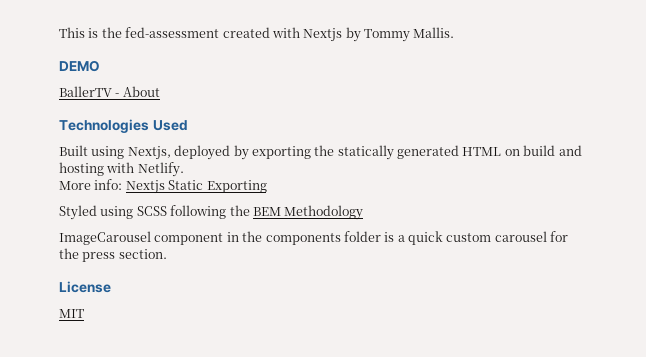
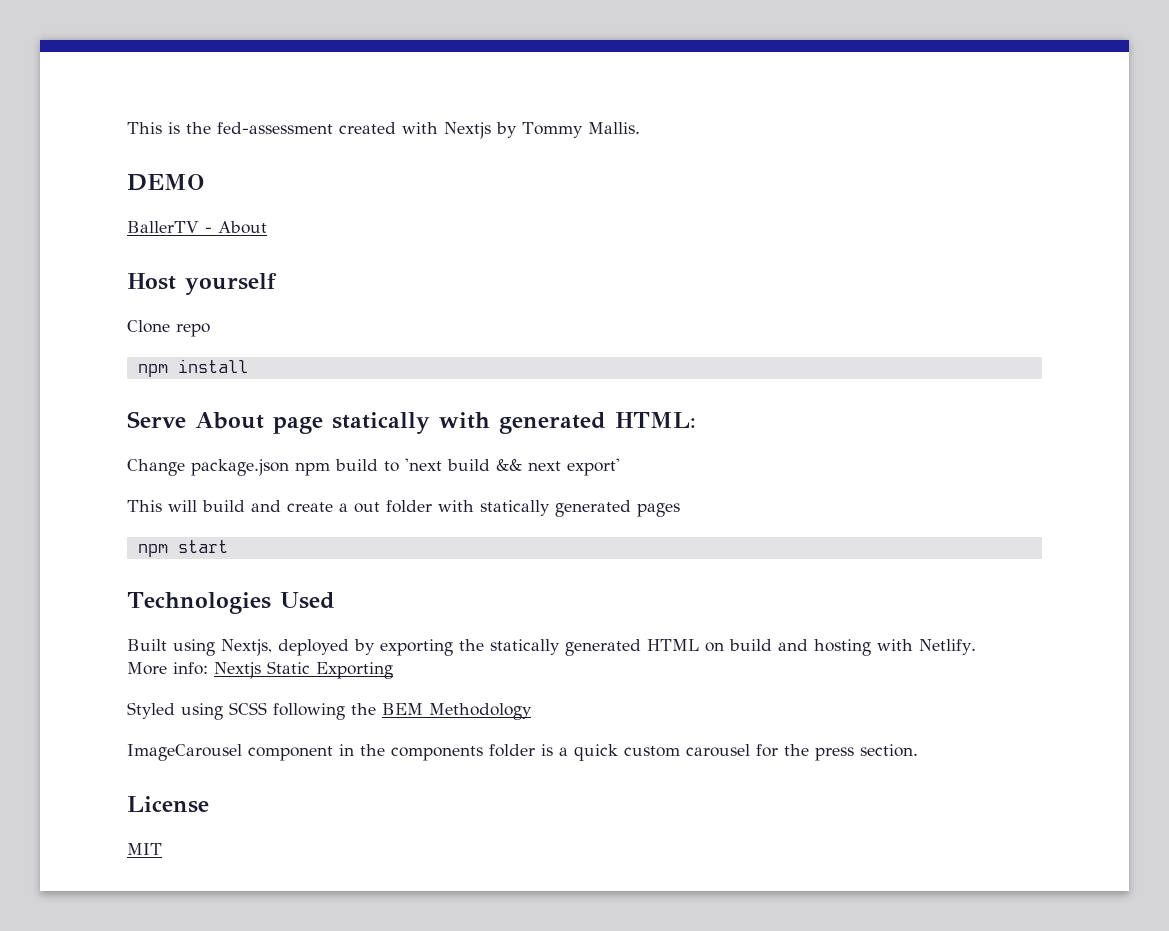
+ Host yourself
+ Clone repo
+ npm install
+ Serve About page statically with generated HTML:
+ Change package.json npm build to 'next build && next export'
+ This will build and create a out folder with statically generated pages
+ npm start

